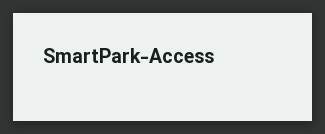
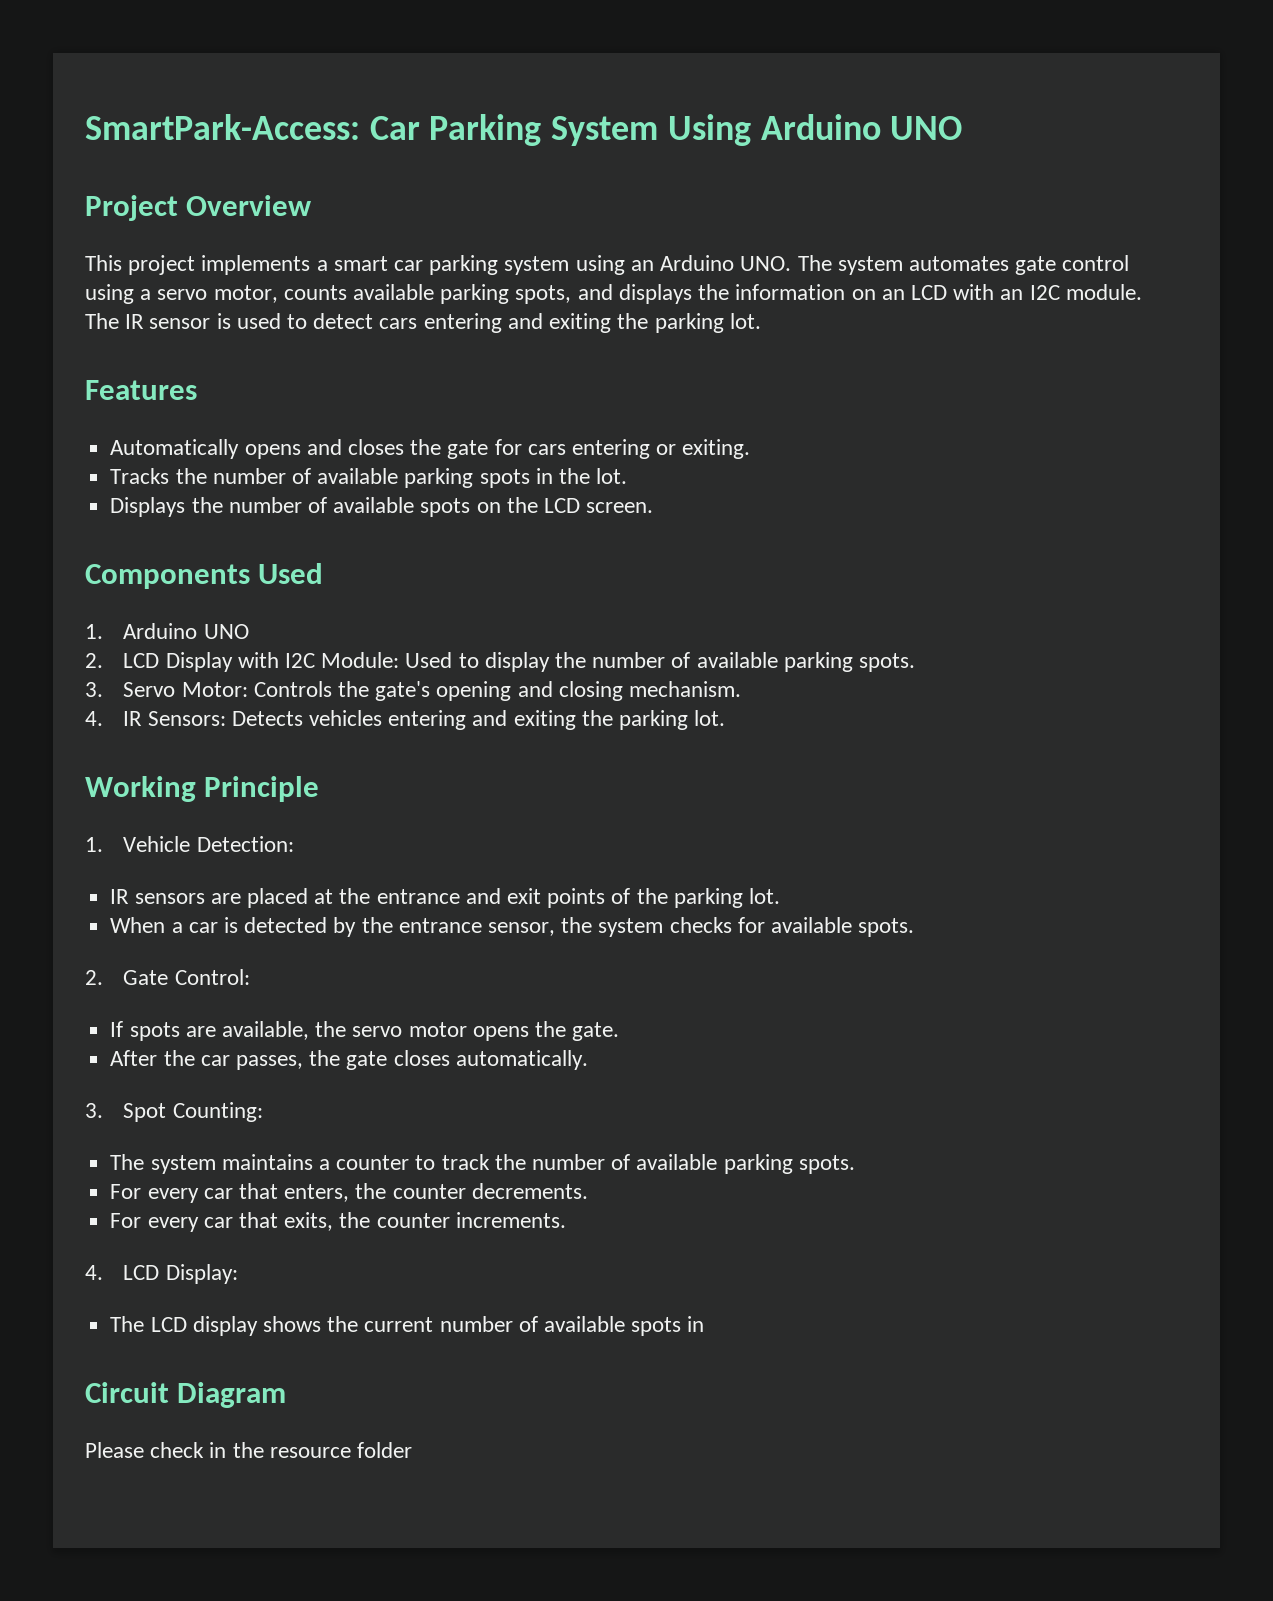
- SmartPark-Access
+ SmartPark-Access: Car Parking System Using Arduino UNO
+ Project Overview
+ This project implements a smart car parking system using an Arduino UNO. The system automates gate control using a servo motor, counts available parking spots, and displays the information on an LCD with an I2C module. The IR sensor is used to detect cars entering and exiting the parking lot.
+ Features
+ Automatically opens and closes the gate for cars entering or exiting.
+ Tracks the number of available parking spots in the lot.
+ Displays the number of available spots on the LCD screen.
+ Components Used
+ 1. Arduino UNO
+ 2. LCD Display with I2C Module: Used to display the number of available parking spots.
+ 3. Servo Motor: Controls the gate's opening and closing mechanism.
+ 4. IR Sensors: Detects vehicles entering and exiting the parking lot.
+ Working Principle
+ 1. Vehicle Detection:
+ IR sensors are placed at the entrance and exit points of the parking lot.
+ When a car is detected by the entrance sensor, the system checks for available spots.
+ 2. Gate Control:
+ If spots are available, the servo motor opens the gate.
+ After the car passes, the gate closes automatically.
+ 3. Spot Counting:
+ The system maintains a counter to track the number of available parking spots.
+ For every car that enters, the counter decrements.
+ For every car that exits, the counter increments.
+ 4. LCD Display:
+ The LCD display shows the current number of available spots in
+ Circuit Diagram
+ Please check in the resource folder

